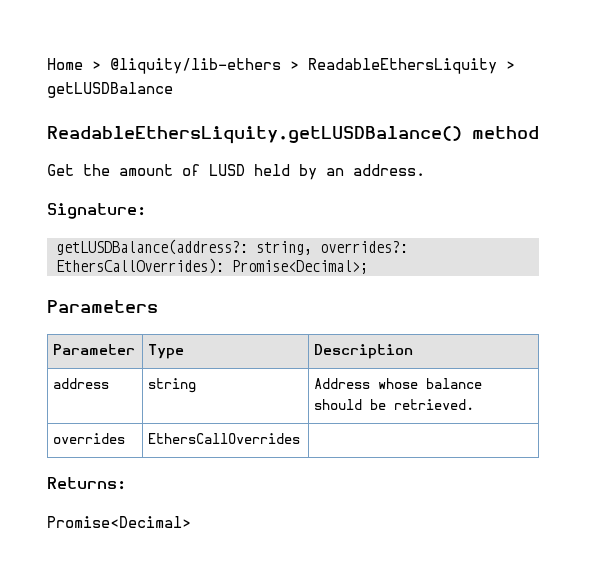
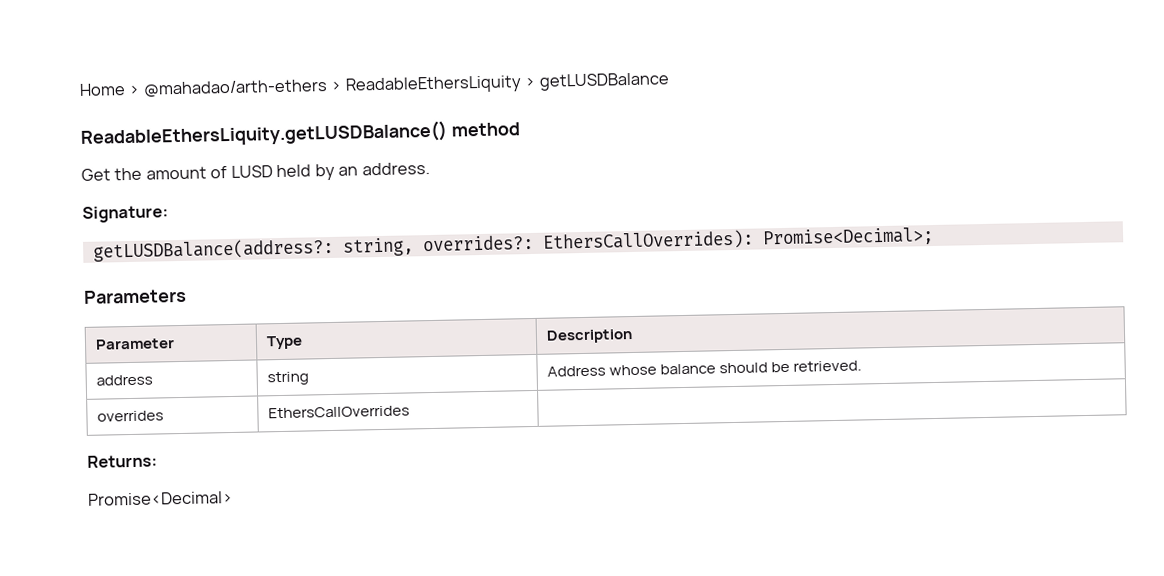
- Home > @liquity/lib-ethers > ReadableEthersLiquity > getLUSDBalance
+ Home > @mahadao/arth-ethers > ReadableEthersLiquity > getLUSDBalance

